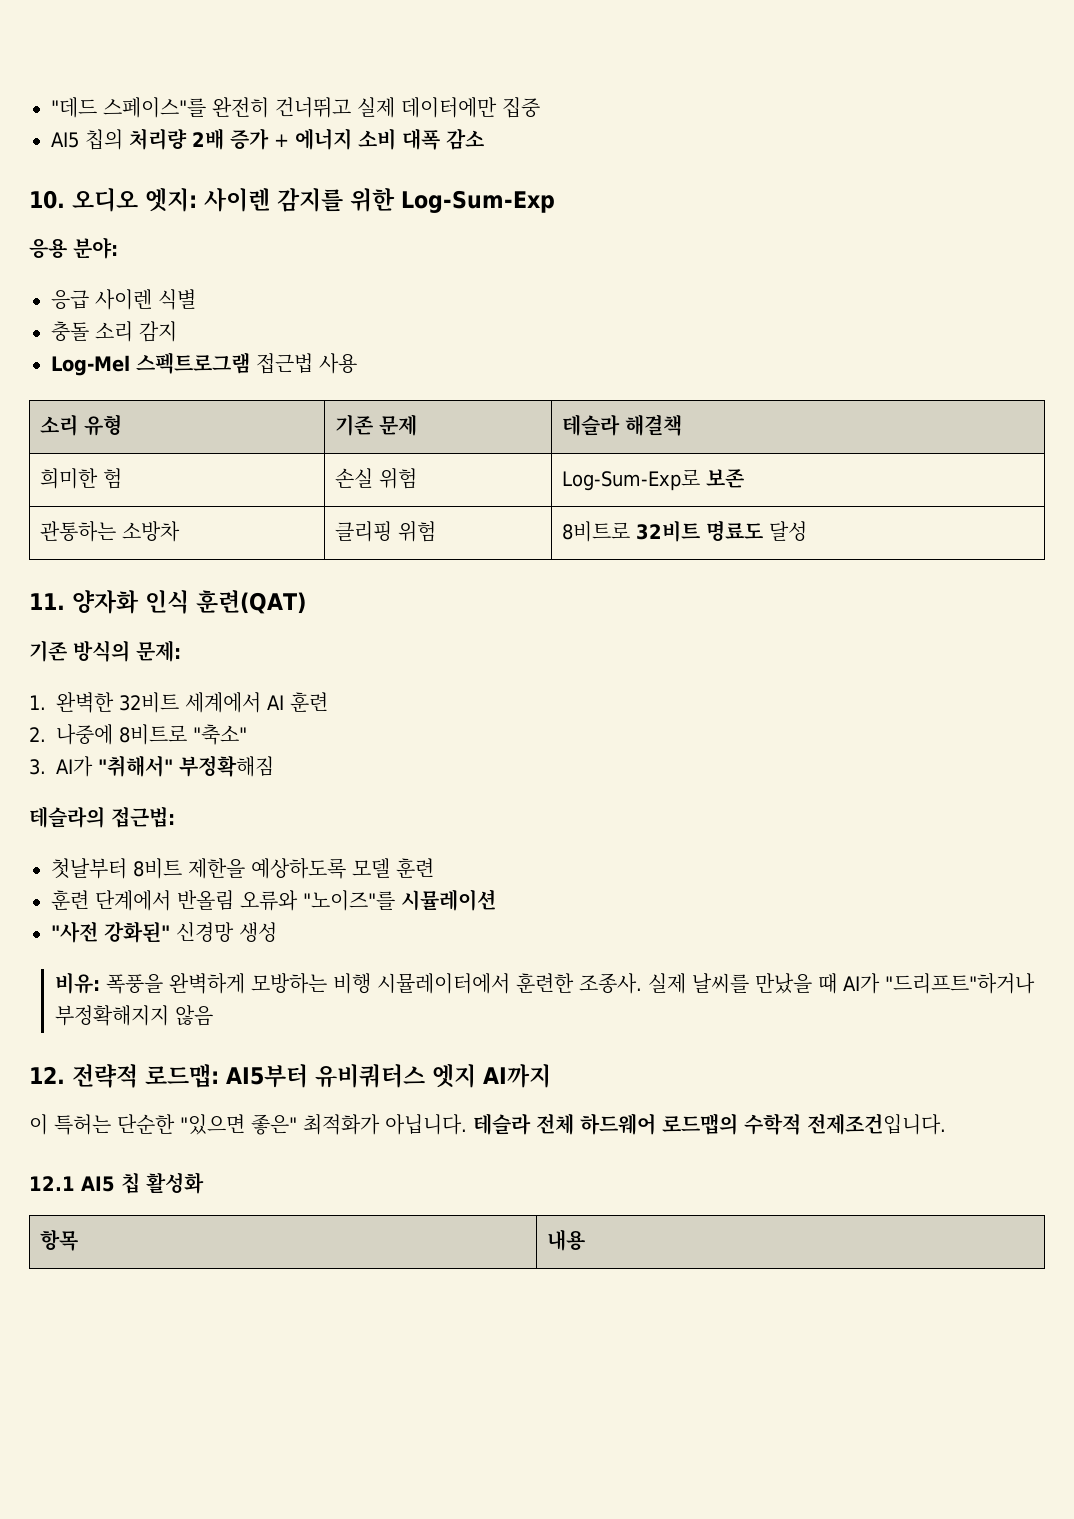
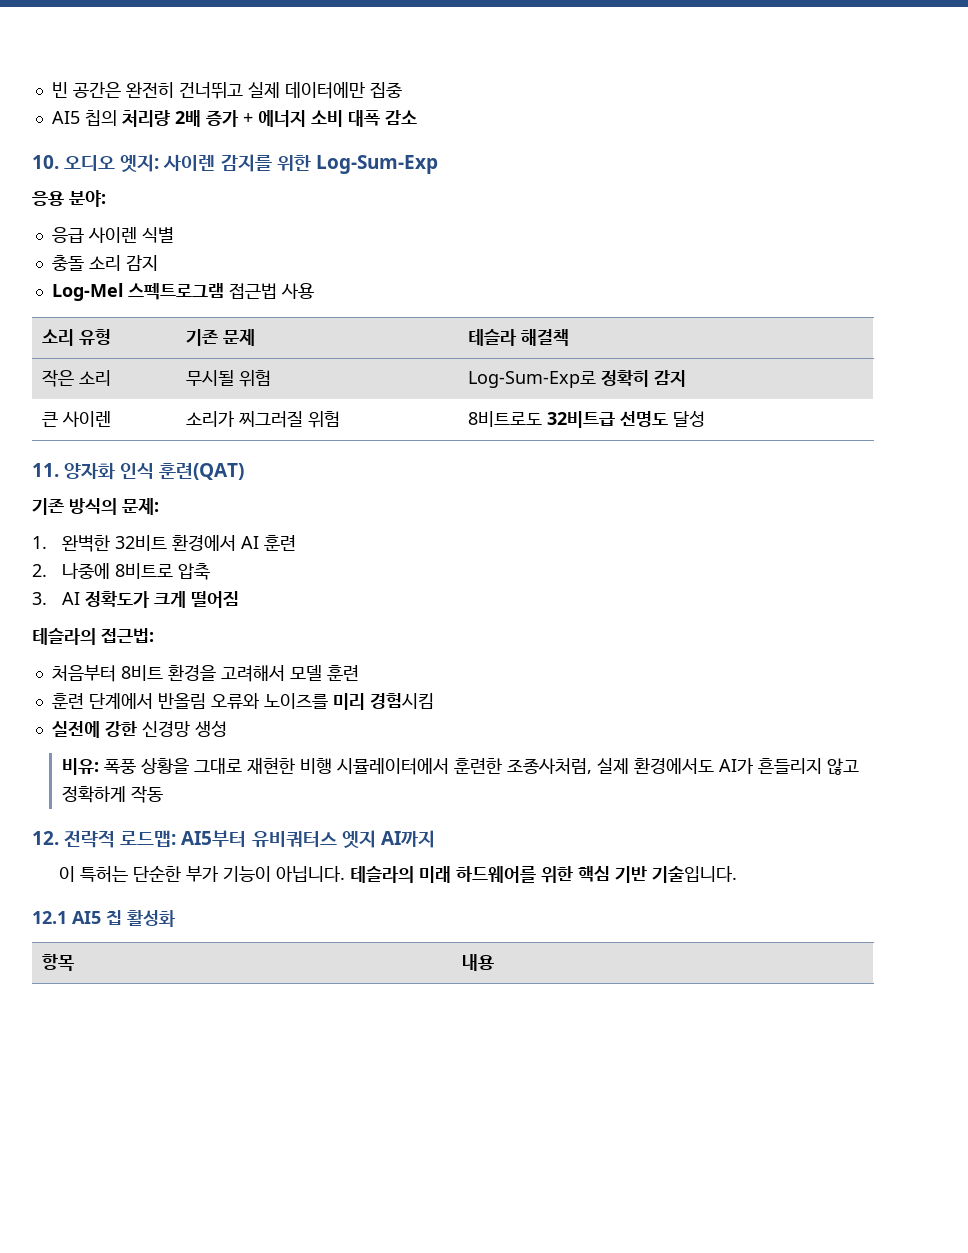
- "데드 스페이스"를 완전히 건너뛰고 실제 데이터에만 집중
+ 빈 공간은 완전히 건너뛰고 실제 데이터에만 집중
- 희미한 험 | 손실 위험 | Log-Sum-Exp로 보존
- 관통하는 소방차 | 클리핑 위험 | 8비트로 32비트 명료도 달성
+ 작은 소리 | 무시될 위험 | Log-Sum-Exp로 정확히 감지
+ 큰 사이렌 | 소리가 찌그러질 위험 | 8비트로도 32비트급 선명도 달성
- 1. 완벽한 32비트 세계에서 AI 훈련
+ 1. 완벽한 32비트 환경에서 AI 훈련
- 2. 나중에 8비트로 "축소"
+ 2. 나중에 8비트로 압축
- 3. AI가 "취해서" 부정확해짐
+ 3. AI 정확도가 크게 떨어짐
  테슬라의 접근법:
- 첫날부터 8비트 제한을 예상하도록 모델 훈련
+ 처음부터 8비트 환경을 고려해서 모델 훈련
- 훈련 단계에서 반올림 오류와 "노이즈"를 시뮬레이션
- "사전 강화된" 신경망 생성
- 비유: 폭풍을 완벽하게 모방하는 비행 시뮬레이터에서 훈련한 조종사. 실제 날씨를 만났을 때 AI가 "드리프트"하거나 부정확해지지 않음
+ 훈련 단계에서 반올림 오류와 노이즈를 미리 경험시킴
+ 실전에 강한 신경망 생성
+ 비유: 폭풍 상황을 그대로 재현한 비행 시뮬레이터에서 훈련한 조종사처럼, 실제 환경에서도 AI가 흔들리지 않고 정확하게 작동
- 이 특허는 단순한 "있으면 좋은" 최적화가 아닙니다. 테슬라 전체 하드웨어 로드맵의 수학적 전제조건입니다.
+ 이 특허는 단순한 부가 기능이 아닙니다. 테슬라의 미래 하드웨어를 위한 핵심 기반 기술입니다.

